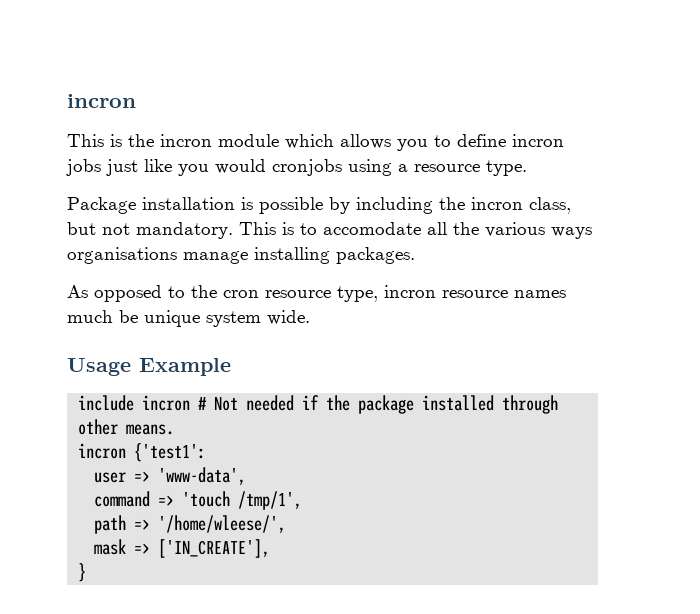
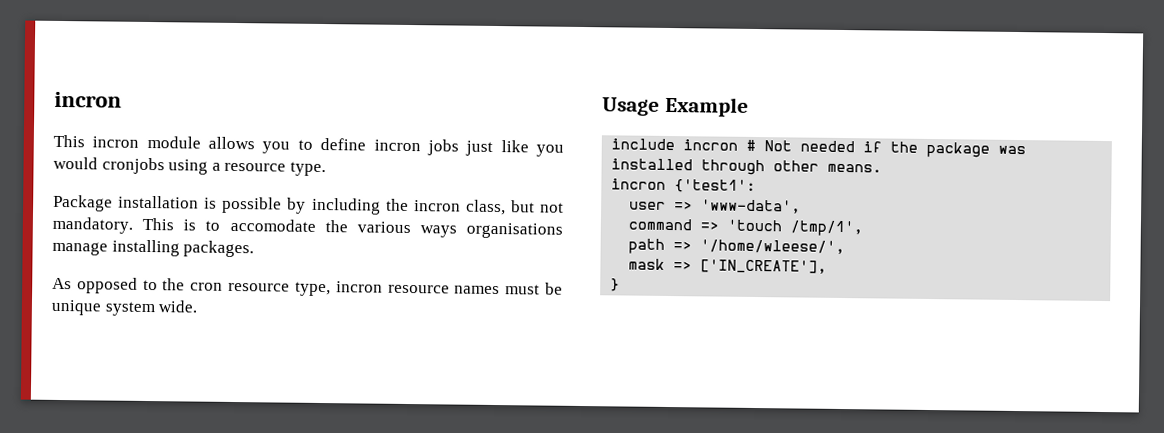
- This is the incron module which allows you to define incron jobs just like you would cronjobs using a resource type.
+ This incron module allows you to define incron jobs just like you would cronjobs using a resource type.
- This is to accomodate all the various ways organisations manage installing packages.
+ This is to accomodate the various ways organisations manage installing packages.
- As opposed to the cron resource type, incron resource names much be unique system wide.
+ As opposed to the cron resource type, incron resource names must be unique system wide.
- include incron # Not needed if the package installed through other means.
+ include incron # Not needed if the package was installed through other means.

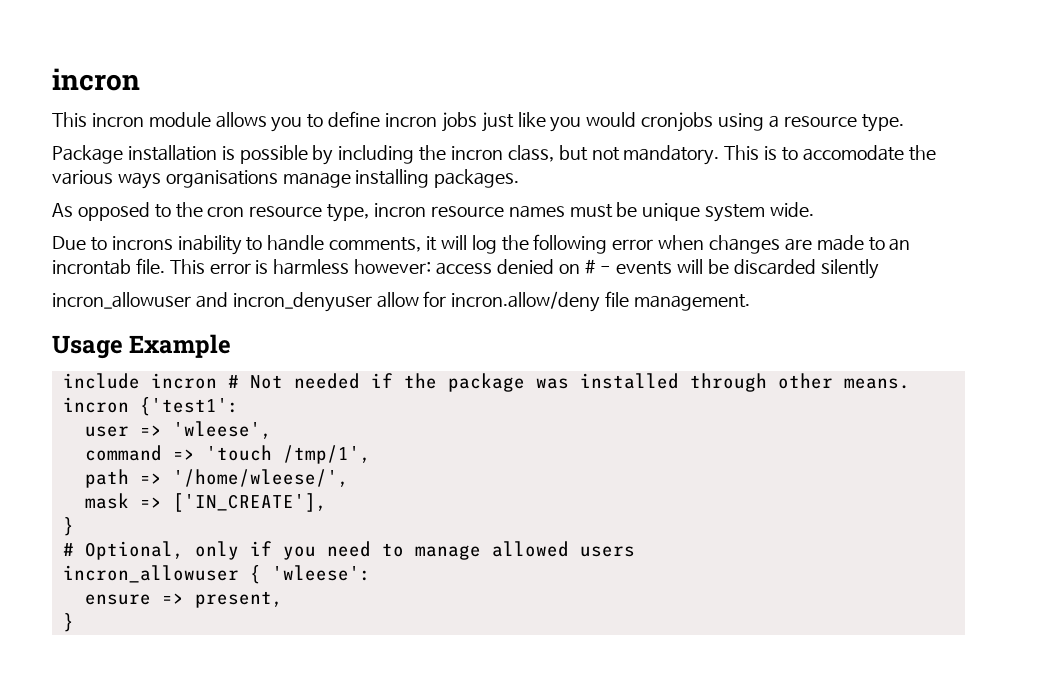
+ Due to incrons inability to handle comments, it will log the following error when changes are made to an incrontab file. This error is harmless however: access denied on # - events will be discarded silently
+ incron_allowuser and incron_denyuser allow for incron.allow/deny file management.
- user => 'www-data',
+ user => 'wleese',
+ # Optional, only if you need to manage allowed users
+ incron_allowuser { 'wleese':
+ ensure => present,
+ }

